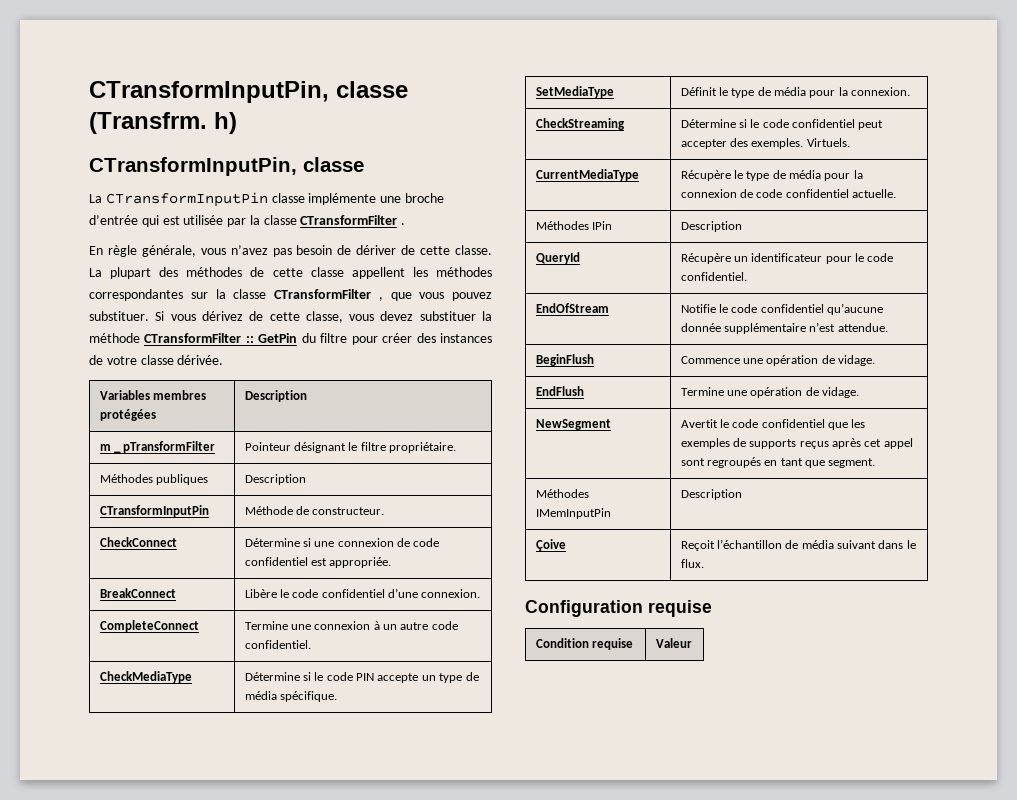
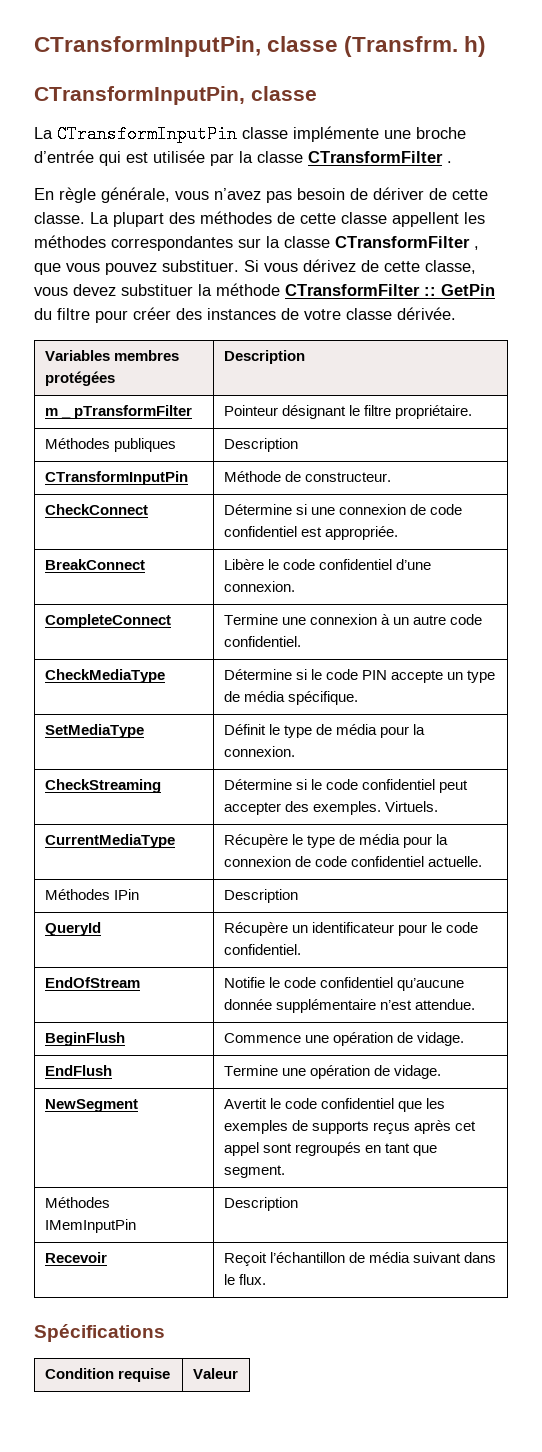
- Çoive | Reçoit l’échantillon de média suivant dans le flux.
+ Recevoir | Reçoit l’échantillon de média suivant dans le flux.
- Configuration requise
+ Spécifications

